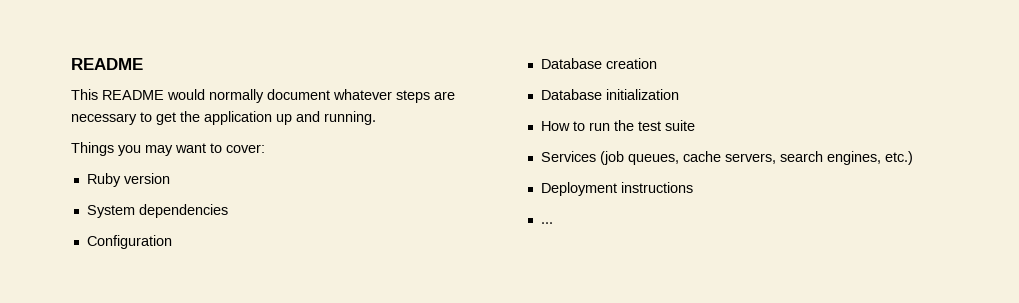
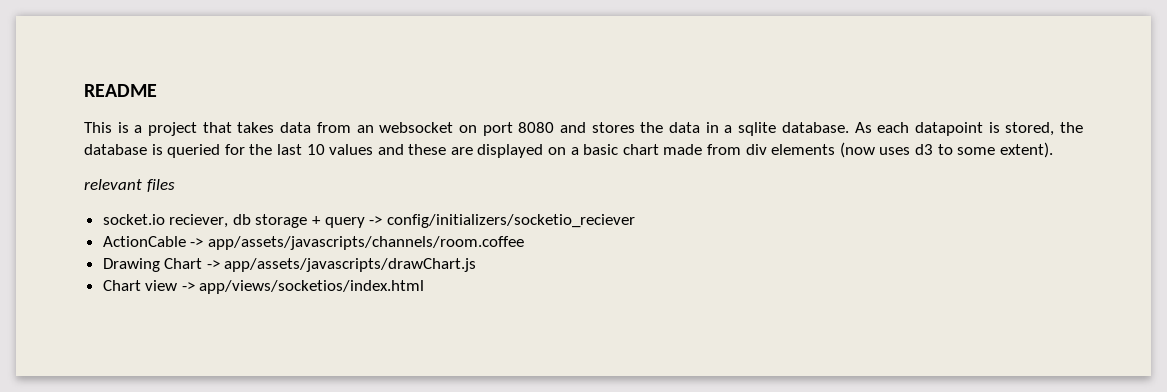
- This README would normally document whatever steps are necessary to get the application up and running.
- Things you may want to cover:
- Ruby version
- System dependencies
- Configuration
- Database creation
- Database initialization
- How to run the test suite
- Services (job queues, cache servers, search engines, etc.)
- Deployment instructions
- ...
+ This is a project that takes data from an websocket on port 8080 and stores the data in a sqlite database. As each datapoint is stored, the database is queried for the last 10 values and these are displayed on a basic chart made from div elements (now uses d3 to some extent).
+ relevant files
+ socket.io reciever, db storage + query -> config/initializers/socketio_reciever
+ ActionCable -> app/assets/javascripts/channels/room.coffee
+ Drawing Chart -> app/assets/javascripts/drawChart.js
+ Chart view -> app/views/socketios/index.html

